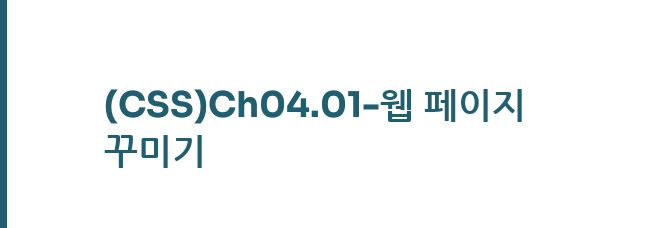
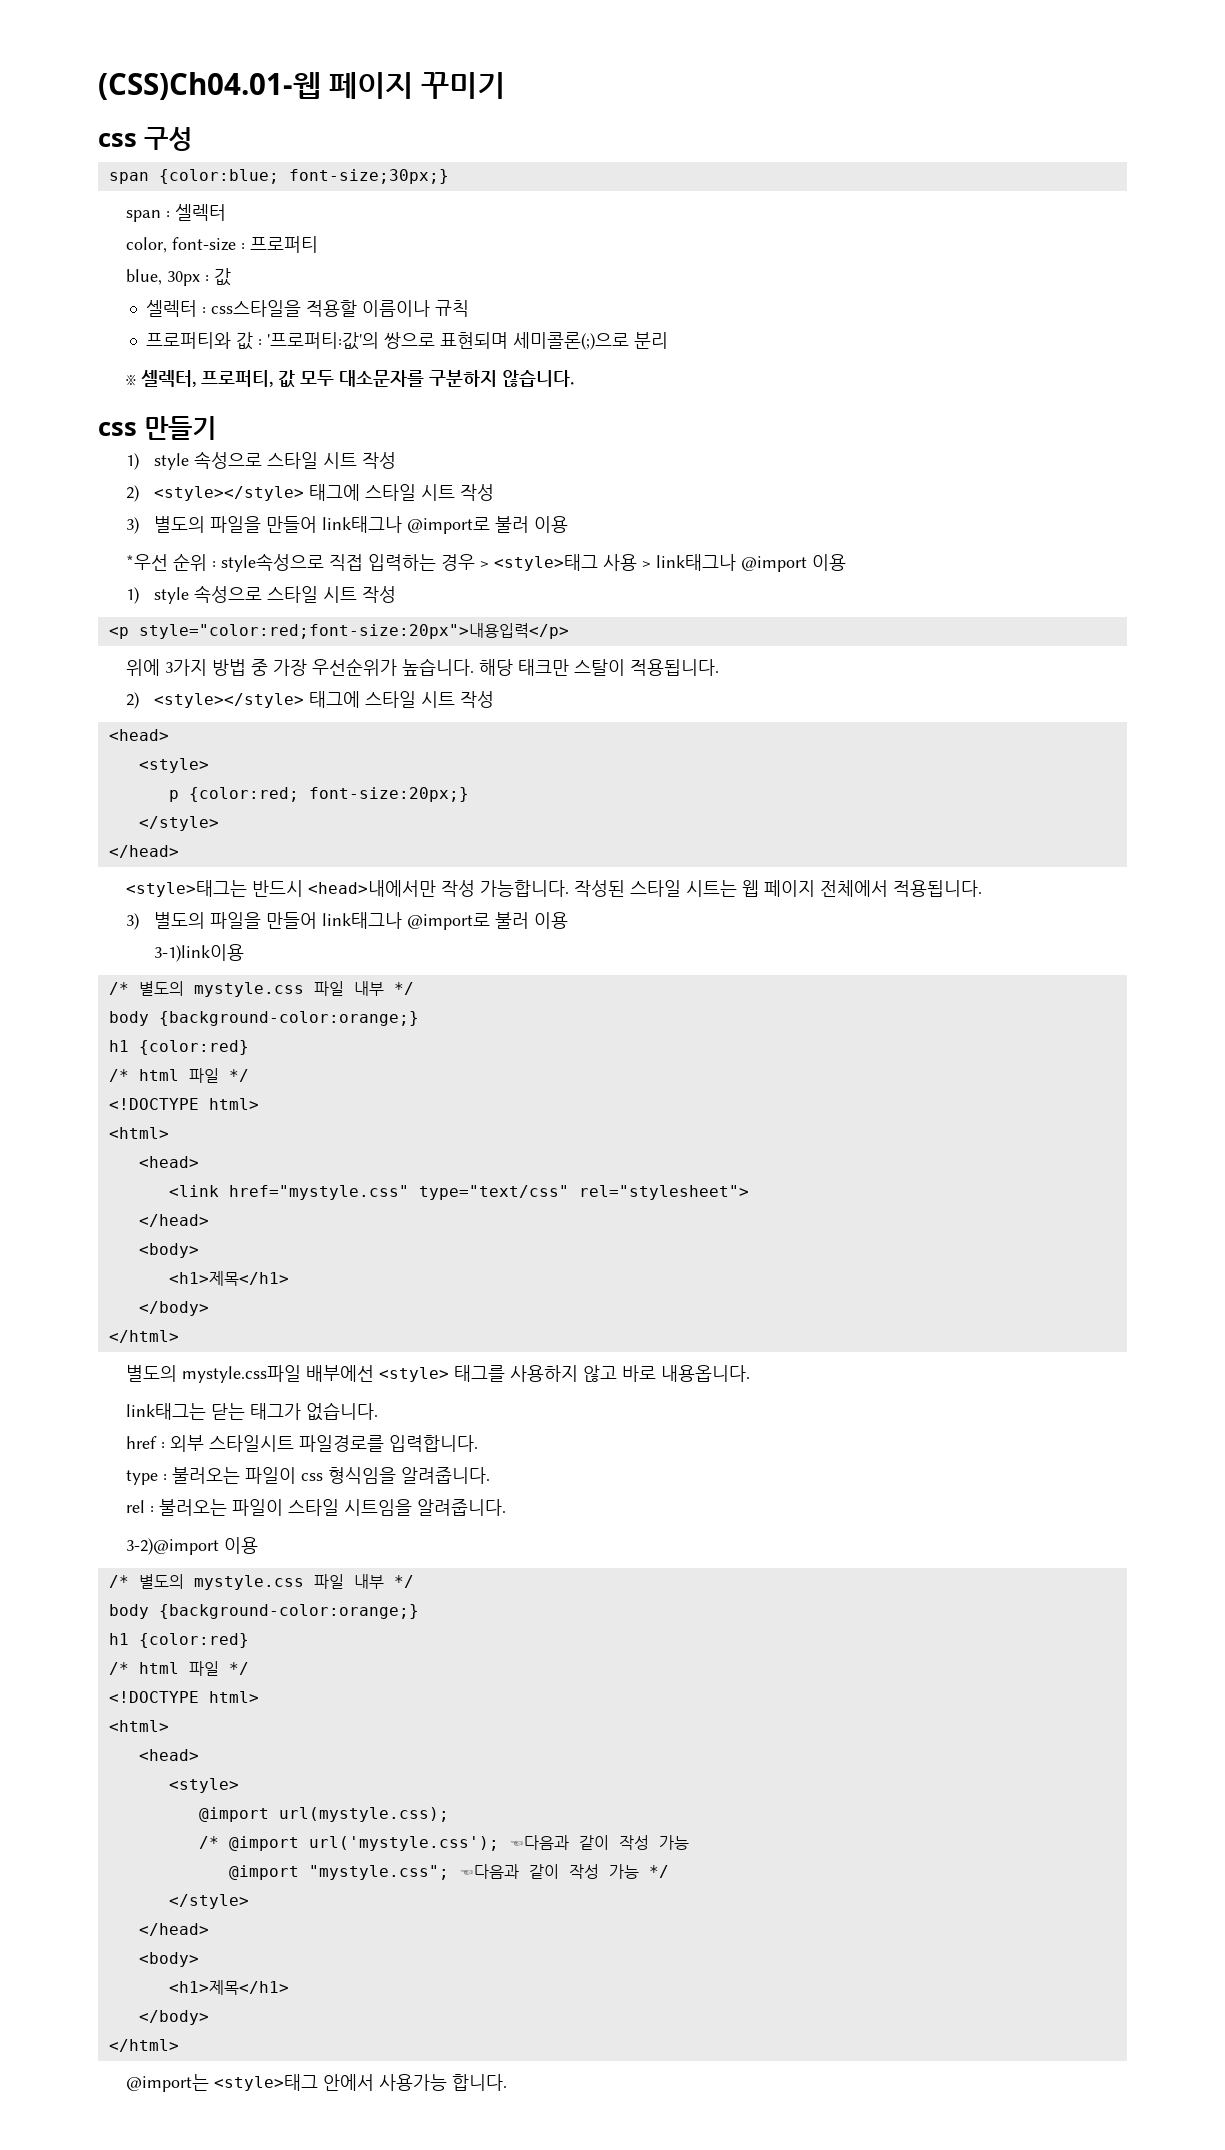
+ css 구성
+ span {color:blue; font-size;30px;}
+ span : 셀렉터
+ color, font-size : 프로퍼티
+ blue, 30px : 값
+ 셀렉터 : css스타일을 적용할 이름이나 규칙
+ 프로퍼티와 값 : '프로퍼티:값'의 쌍으로 표현되며 세미콜론(;)으로 분리
+ ※ 셀렉터, 프로퍼티, 값 모두 대소문자를 구분하지 않습니다.
+ css 만들기
+ 1) style 속성으로 스타일 시트 작성
+ 2) <style></style> 태그에 스타일 시트 작성
+ 3) 별도의 파일을 만들어 link태그나 @import로 불러 이용
+ *우선 순위 : style속성으로 직접 입력하는 경우 > <style>태그 사용 > link태그나 @import 이용
+ 1) style 속성으로 스타일 시트 작성
+ <p style="color:red;font-size:20px">내용입력</p>
+ 위에 3가지 방법 중 가장 우선순위가 높습니다. 해당 태크만 스탈이 적용됩니다.
+ 2) <style></style> 태그에 스타일 시트 작성
+ <head>
+ <style>
+ p {color:red; font-size:20px;}
+ </style>
+ </head>
+ <style>태그는 반드시 <head>내에서만 작성 가능합니다. 작성된 스타일 시트는 웹 페이지 전체에서 적용됩니다.
+ 3) 별도의 파일을 만들어 link태그나 @import로 불러 이용
+ 3-1)link이용
+ /* 별도의 mystyle.css 파일 내부 */
+ body {background-color:orange;}
+ h1 {color:red}
+ /* html 파일 */
+ <!DOCTYPE html>
+ <html>
+ <head>
+ <link href="mystyle.css" type="text/css" rel="stylesheet">
+ </head>
+ <body>
+ <h1>제목</h1>
+ </body>
+ </html>
+ 별도의 mystyle.css파일 배부에선 <style> 태그를 사용하지 않고 바로 내용옵니다.
+ link태그는 닫는 태그가 없습니다.
+ href : 외부 스타일시트 파일경로를 입력합니다.
+ type : 불러오는 파일이 css 형식임을 알려줍니다.
+ rel : 불러오는 파일이 스타일 시트임을 알려줍니다.
+ 3-2)@import 이용
+ /* 별도의 mystyle.css 파일 내부 */
+ body {background-color:orange;}
+ h1 {color:red}
+ /* html 파일 */
+ <!DOCTYPE html>
+ <html>
+ <head>
+ <style>
+ @import url(mystyle.css);
+ /* @import url('mystyle.css'); ☜다음과 같이 작성 가능
+ @import "mystyle.css"; ☜다음과 같이 작성 가능 */
+ </style>
+ </head>
+ <body>
+ <h1>제목</h1>
+ </body>
+ </html>
+ @import는 <style>태그 안에서 사용가능 합니다.

